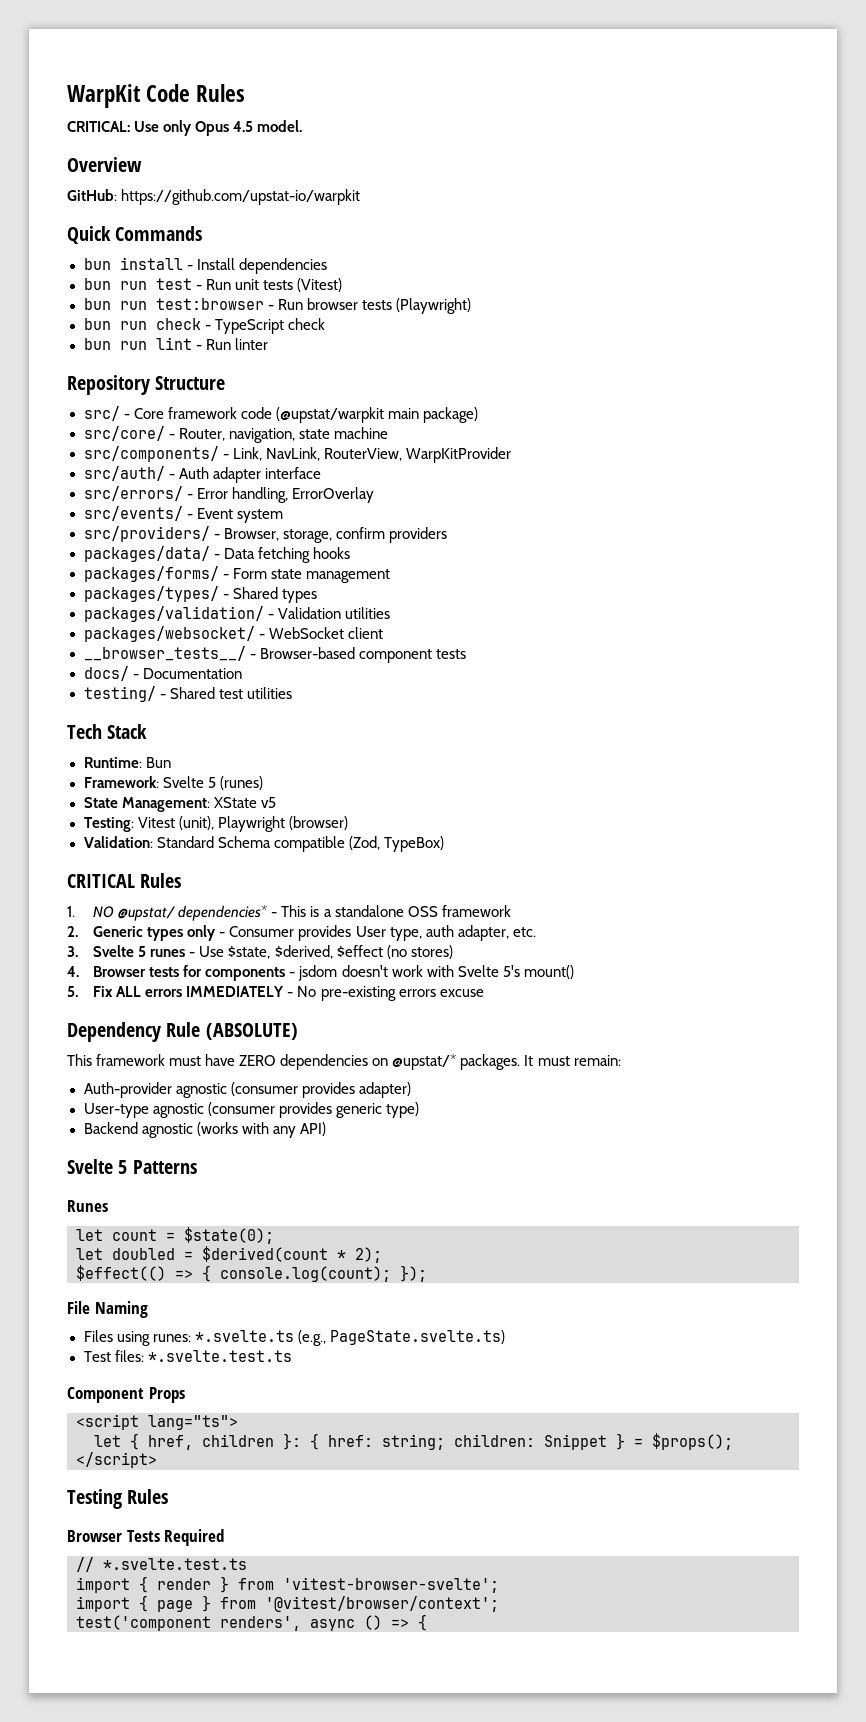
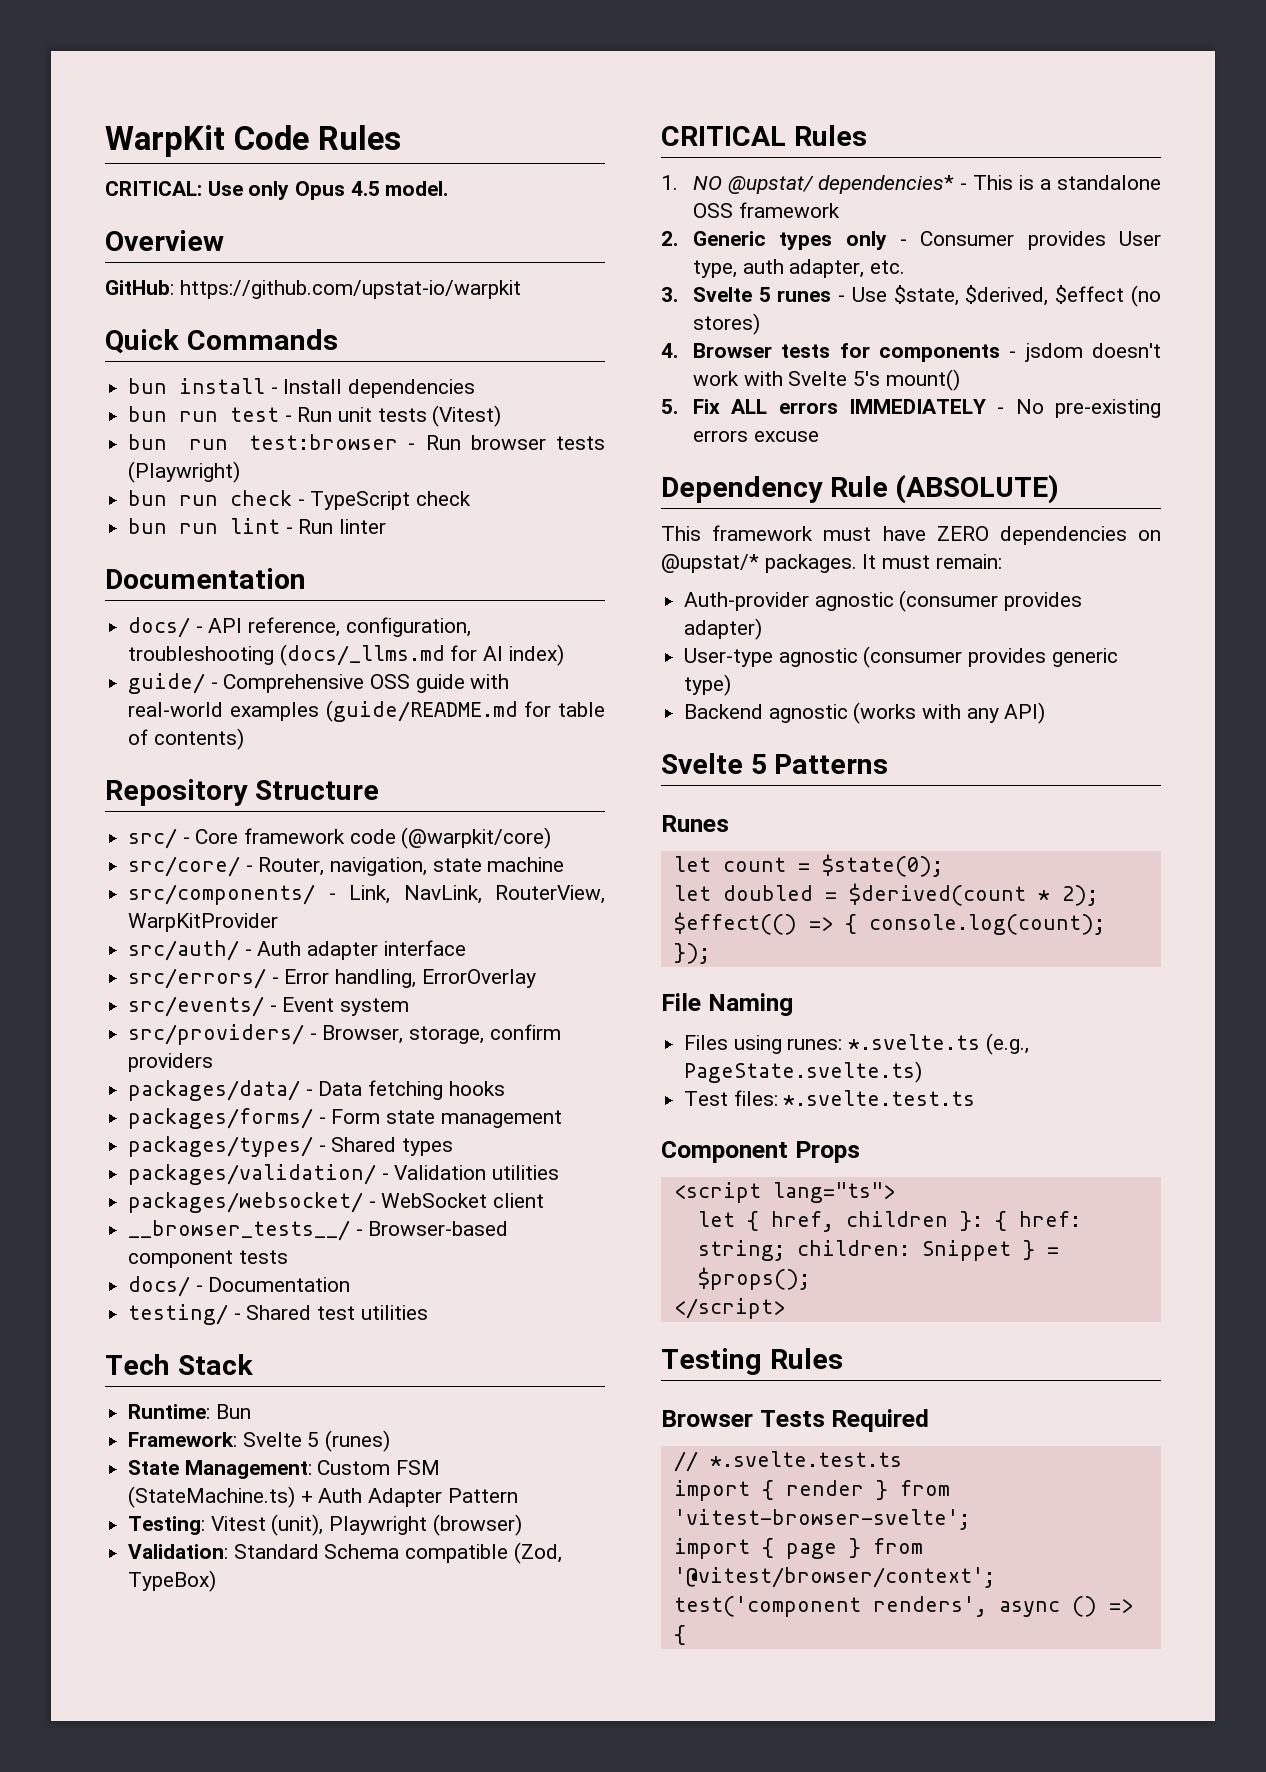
  bun run lint - Run linter
+ Documentation
+ docs/ - API reference, configuration, troubleshooting (docs/_llms.md for AI index)
+ guide/ - Comprehensive OSS guide with real-world examples (guide/README.md for table of contents)
- src/ - Core framework code (@upstat/warpkit main package)
+ src/ - Core framework code (@warpkit/core)
- State Management: XState v5
+ State Management: Custom FSM (StateMachine.ts) + Auth Adapter Pattern

